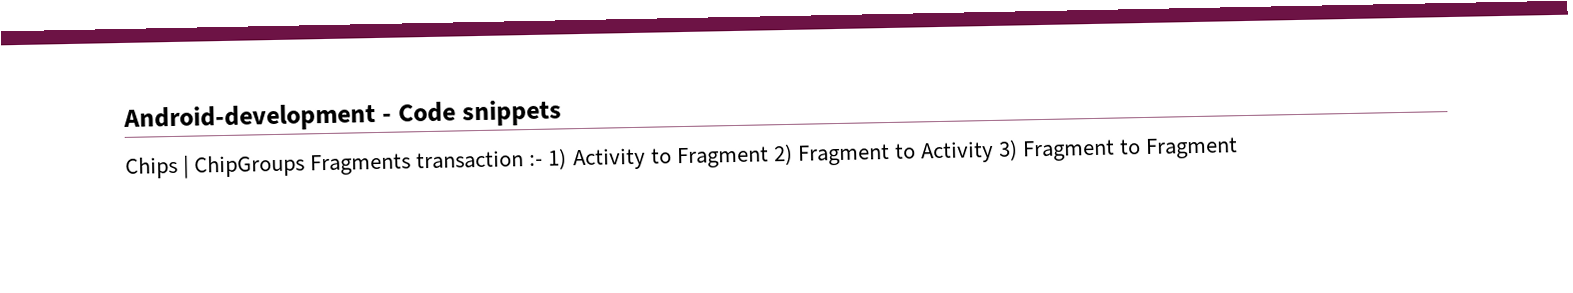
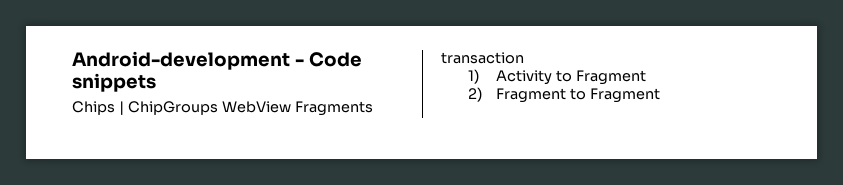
- Chips | ChipGroups Fragments transaction :- 1) Activity to Fragment 2) Fragment to Activity 3) Fragment to Fragment
+ Chips | ChipGroups WebView Fragments transaction
+ 1) Activity to Fragment
+ 2) Fragment to Fragment

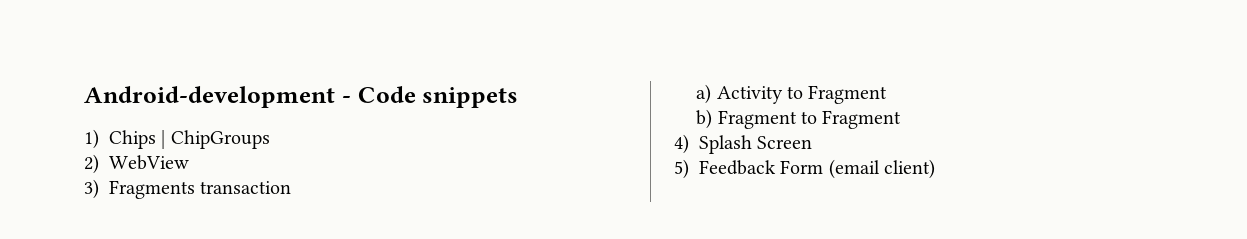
- Chips | ChipGroups WebView Fragments transaction
+ 1) Chips | ChipGroups
+ 2) WebView
+ 3) Fragments transaction
- 1) Activity to Fragment
+ a) Activity to Fragment
- 2) Fragment to Fragment
+ b) Fragment to Fragment
+ 4) Splash Screen
+ 5) Feedback Form (email client)

